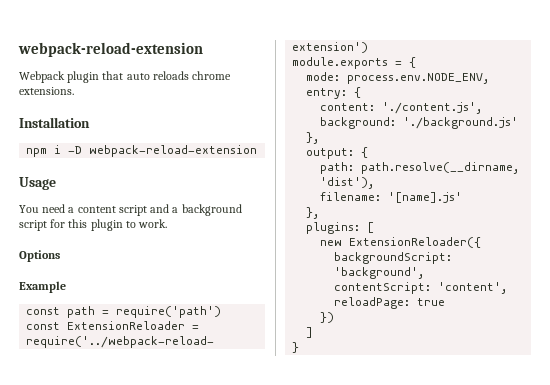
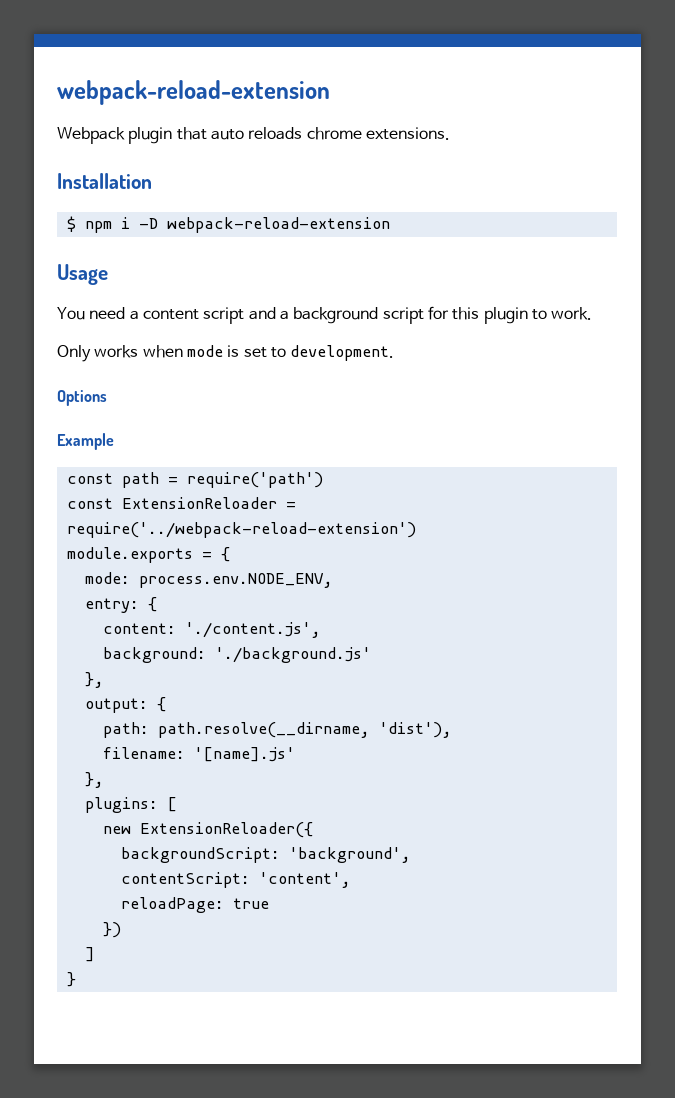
- npm i -D webpack-reload-extension
+ $ npm i -D webpack-reload-extension
+ Only works when mode is set to development.

